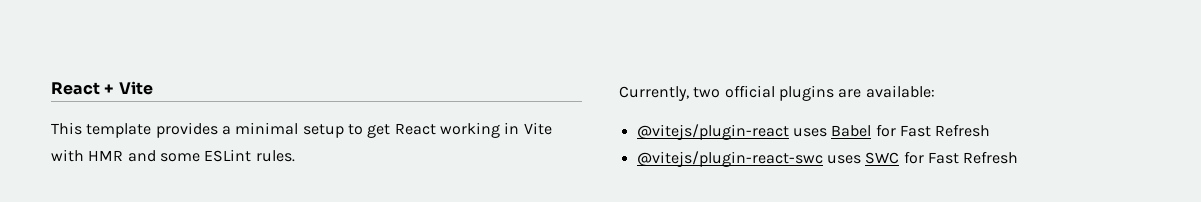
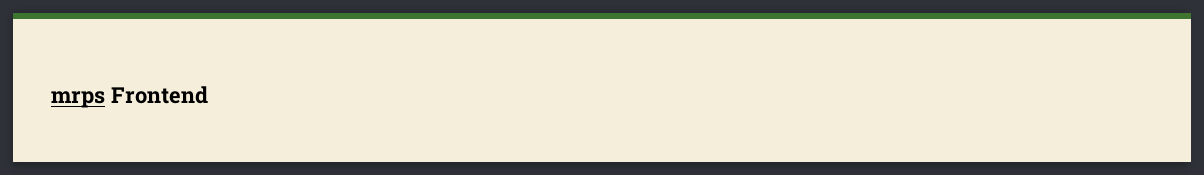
- React + Vite
- This template provides a minimal setup to get React working in Vite with HMR and some ESLint rules.
- Currently, two official plugins are available:
- @vitejs/plugin-react uses Babel for Fast Refresh
- @vitejs/plugin-react-swc uses SWC for Fast Refresh
+ mrps Frontend

